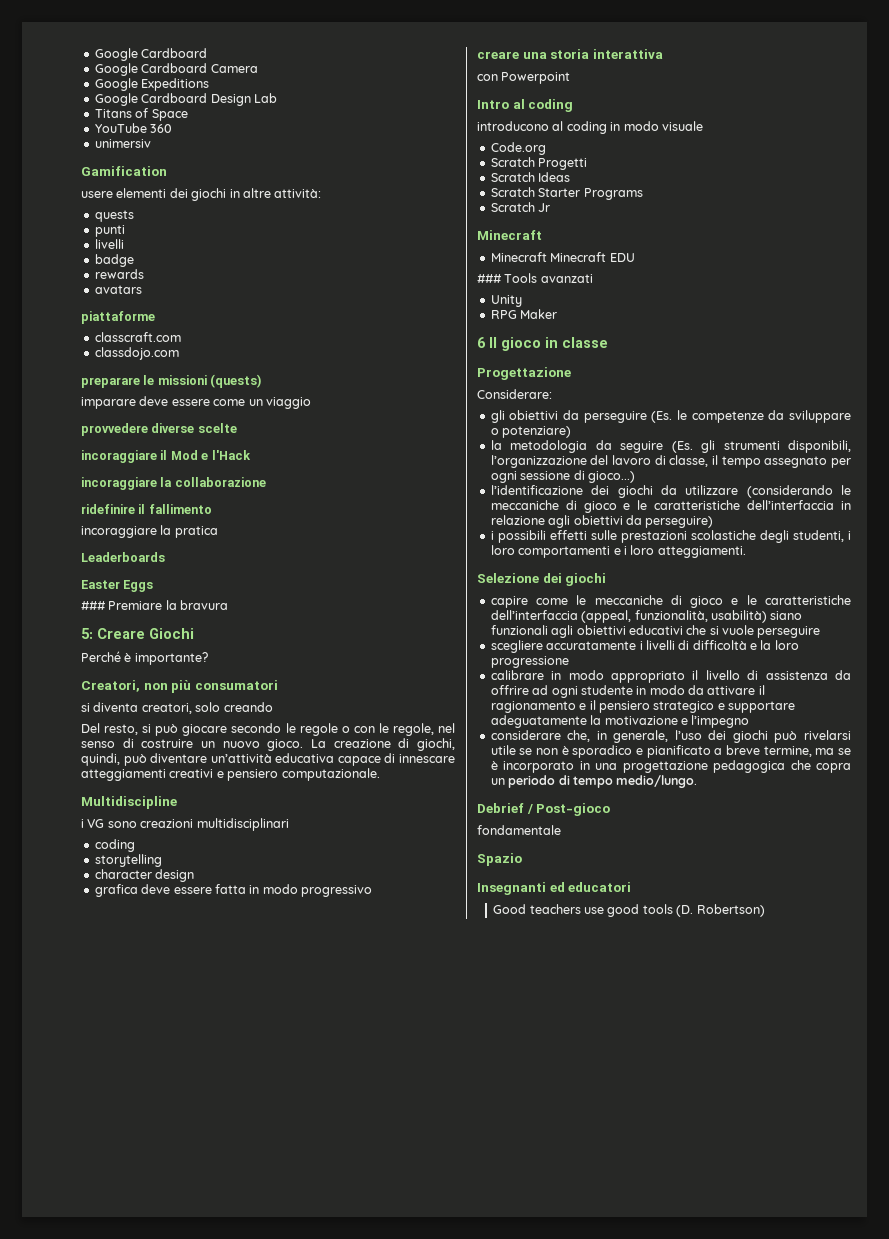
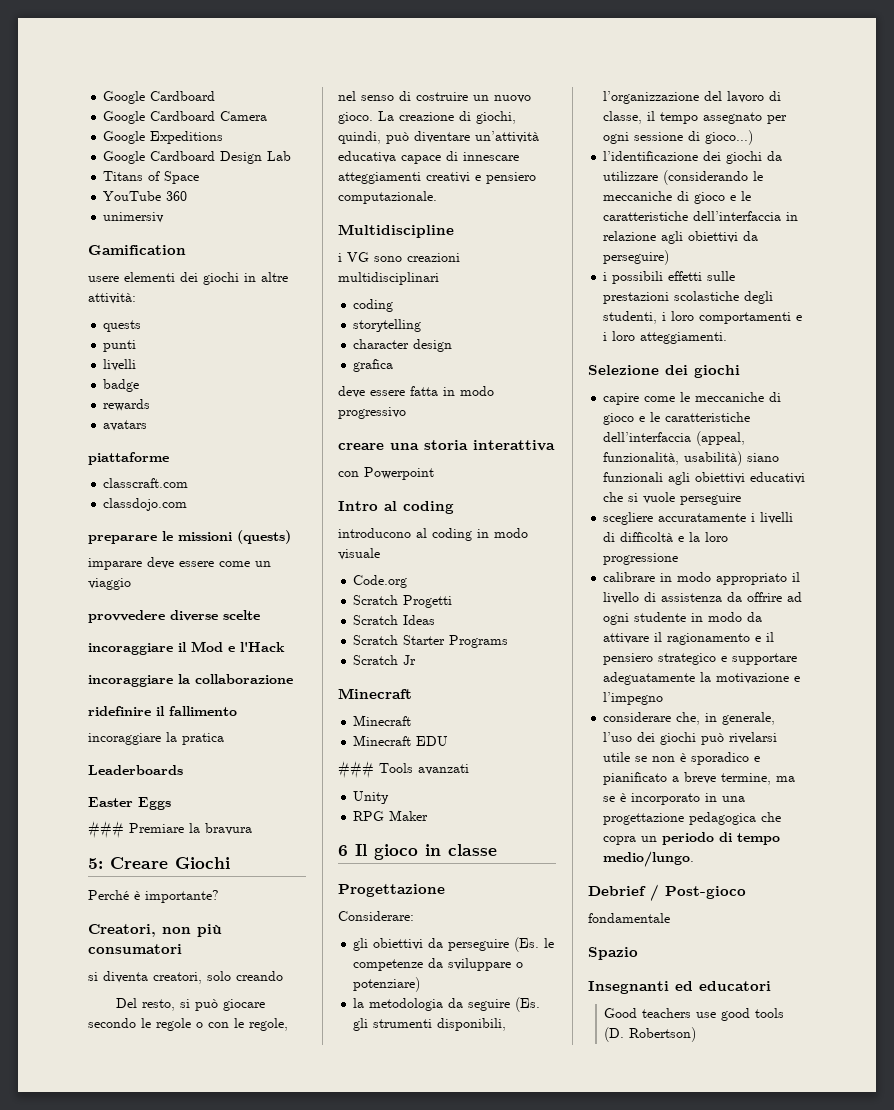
- grafica deve essere fatta in modo progressivo
+ grafica
+ deve essere fatta in modo progressivo
  Scratch Jr
  Minecraft
- Minecraft Minecraft EDU
+ Minecraft
+ Minecraft EDU

